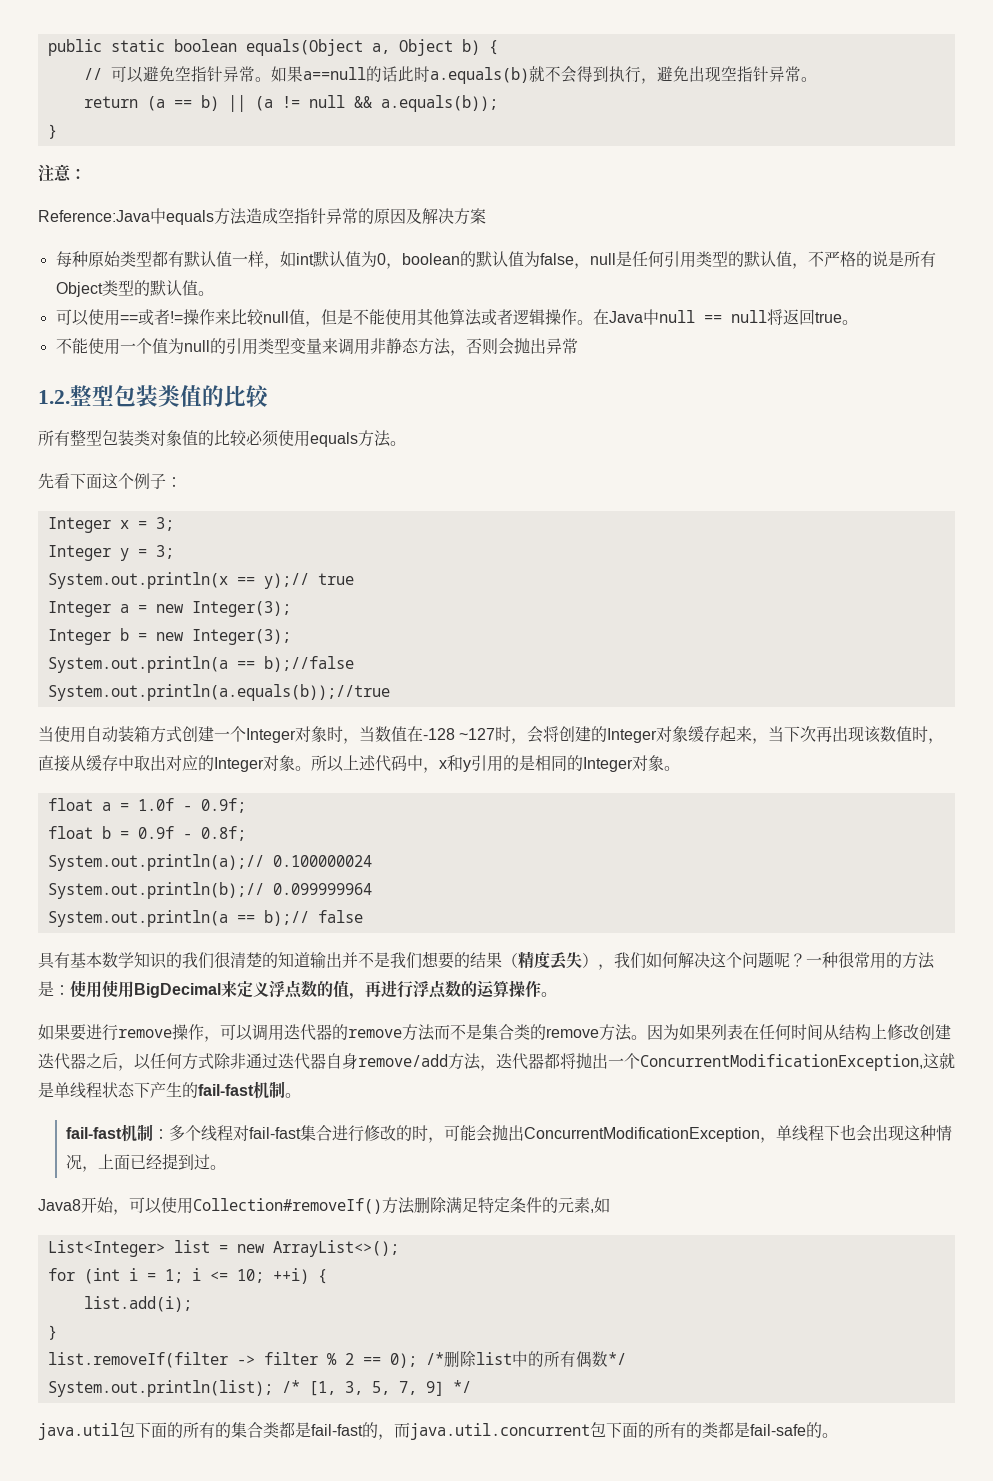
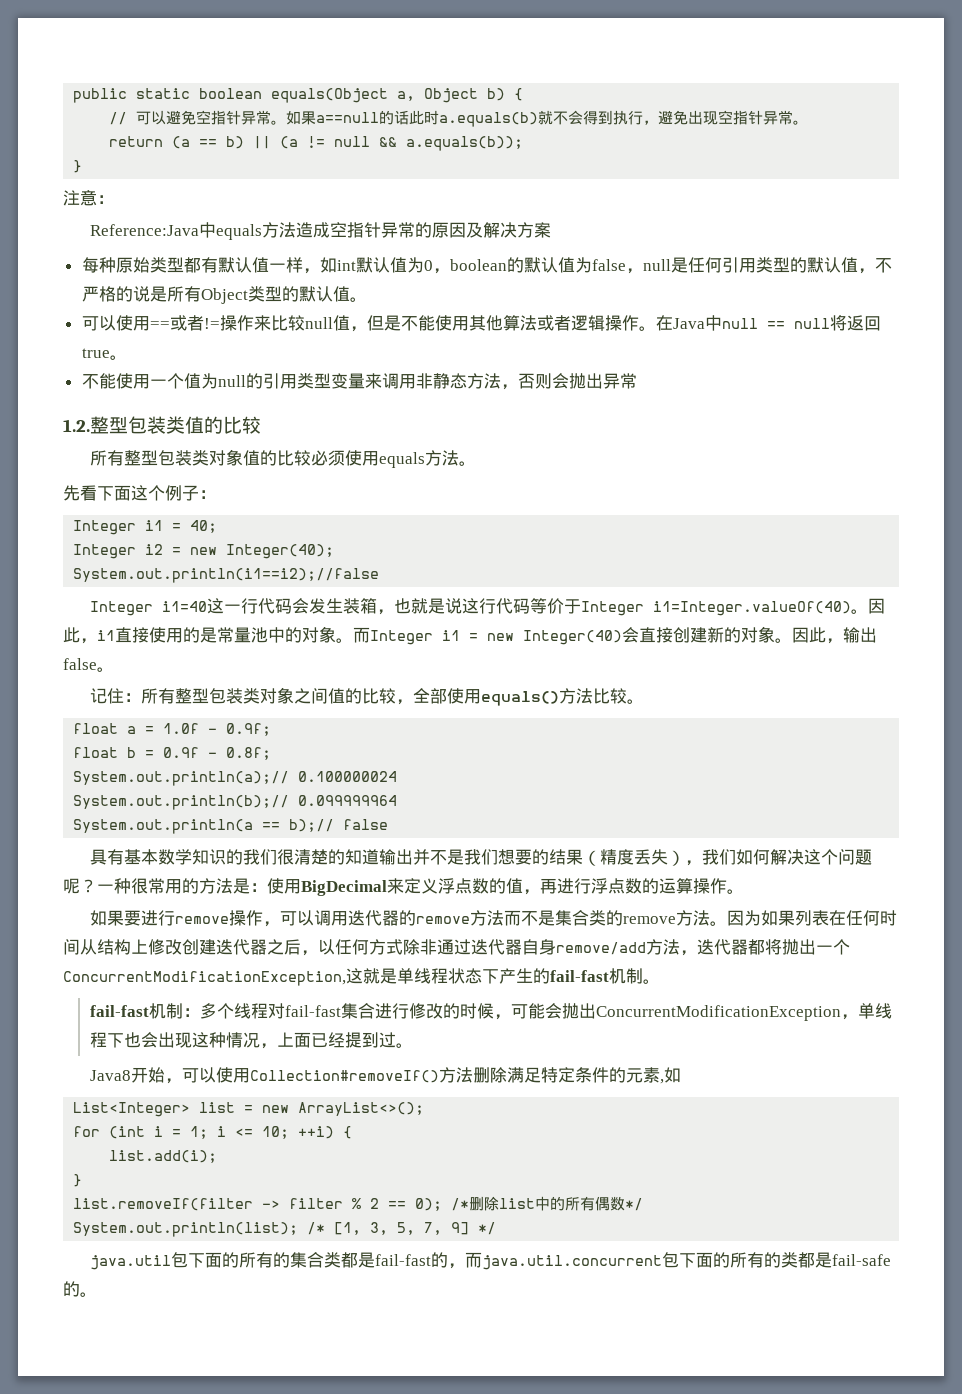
- Integer x = 3;
- Integer y = 3;
- System.out.println(x == y);// true
- Integer a = new Integer(3);
- Integer b = new Integer(3);
- System.out.println(a == b);//false
- System.out.println(a.equals(b));//true
- 当使用自动装箱方式创建一个Integer对象时，当数值在-128 ~127时，会将创建的Integer对象缓存起来，当下次再出现该数值时，直接从缓存中取出对应的Integer对象。所以上述代码中，x和y引用的是相同的Integer对象。
+ Integer i1 = 40;
+ Integer i2 = new Integer(40);
+ System.out.println(i1==i2);//false
+ Integer i1=40这一行代码会发生装箱，也就是说这行代码等价于Integer i1=Integer.valueOf(40)。因此，i1直接使用的是常量池中的对象。而Integer i1 = new Integer(40)会直接创建新的对象。因此，输出false。
+ 记住：所有整型包装类对象之间值的比较，全部使用equals()方法比较。
- 一种很常用的方法是：使用使用BigDecimal来定义浮点数的值，再进行浮点数的运算操作。
+ 一种很常用的方法是：使用BigDecimal来定义浮点数的值，再进行浮点数的运算操作。
- fail-fast机制：多个线程对fail-fast集合进行修改的时，可能会抛出ConcurrentModificationException，单线程下也会出现这种情况，上面已经提到过。
+ fail-fast机制：多个线程对fail-fast集合进行修改的时候，可能会抛出ConcurrentModificationException，单线程下也会出现这种情况，上面已经提到过。

